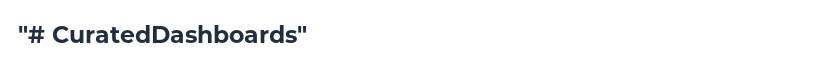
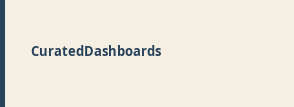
- "# CuratedDashboards"
+ CuratedDashboards

